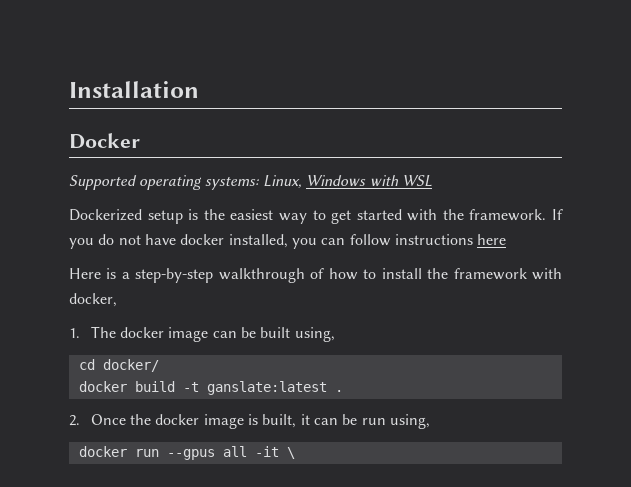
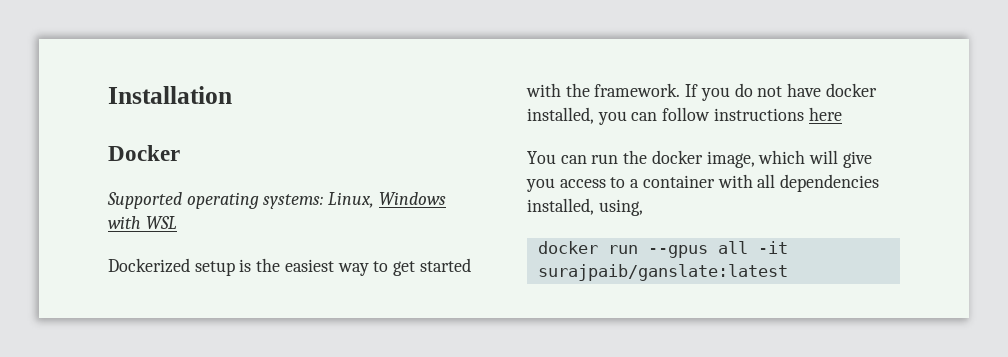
- Here is a step-by-step walkthrough of how to install the framework with docker,
- 1. The docker image can be built using,
- cd docker/
- docker build -t ganslate:latest .
- 2. Once the docker image is built, it can be run using,
+ You can run the docker image, which will give you access to a container with all dependencies installed, using,
- docker run --gpus all -it \
+ docker run --gpus all -it surajpaib/ganslate:latest

